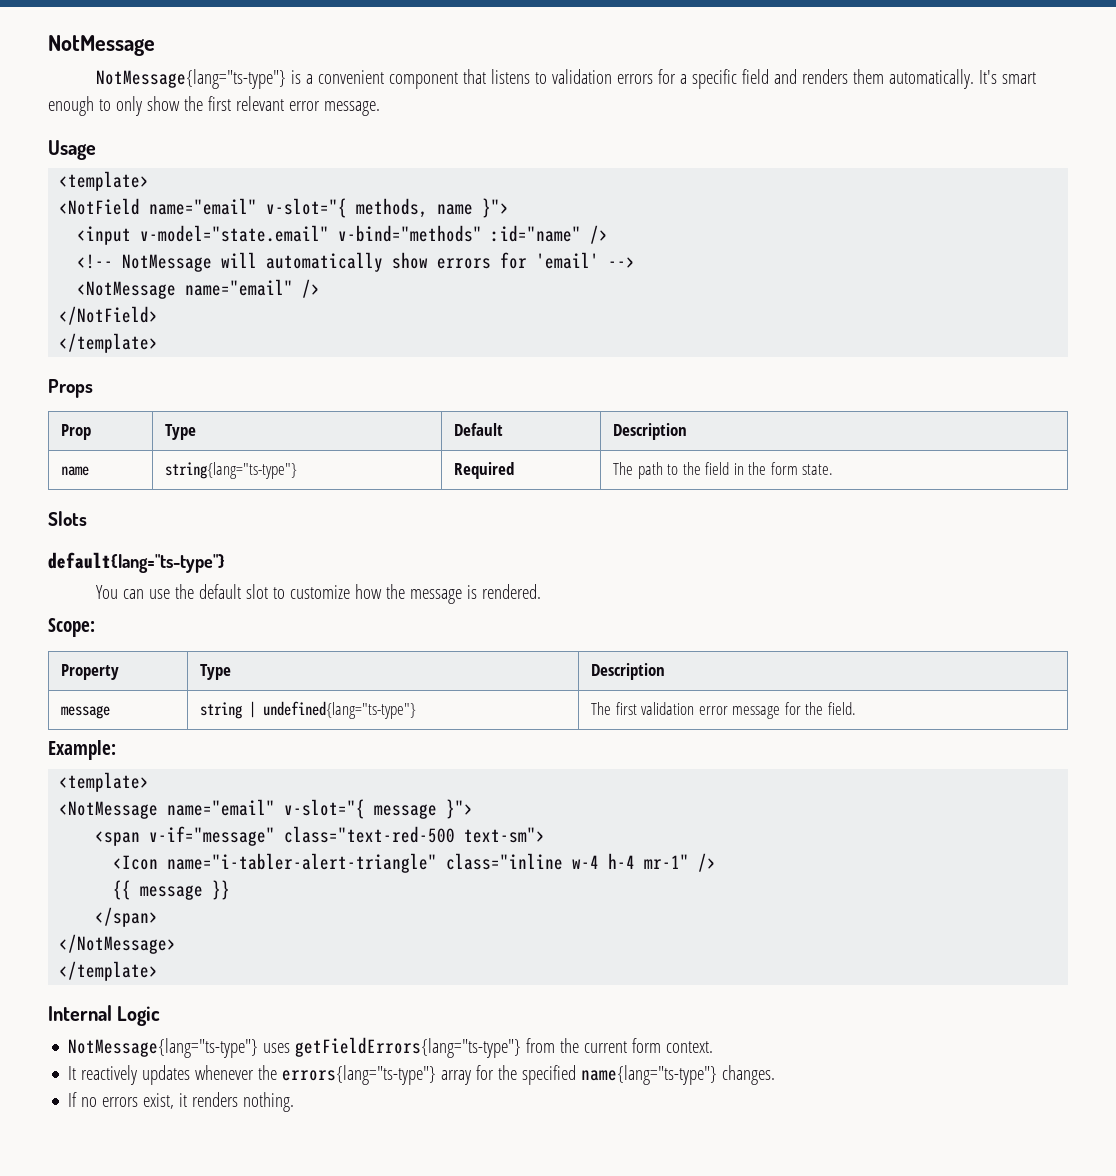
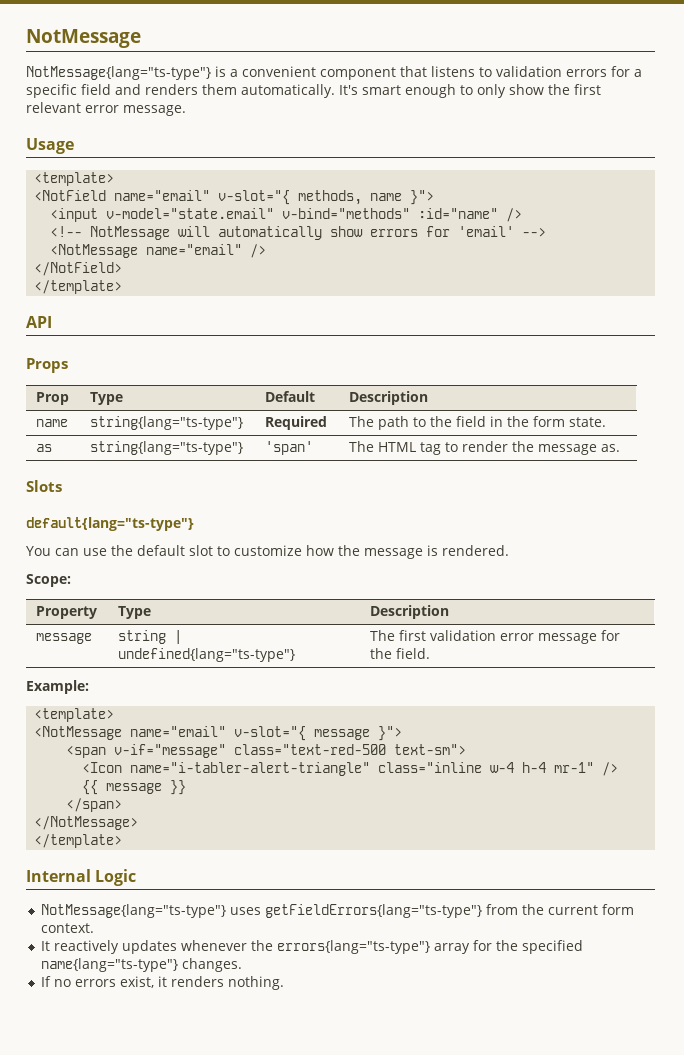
+ API
+ as | string{lang="ts-type"} | 'span' | The HTML tag to render the message as.

